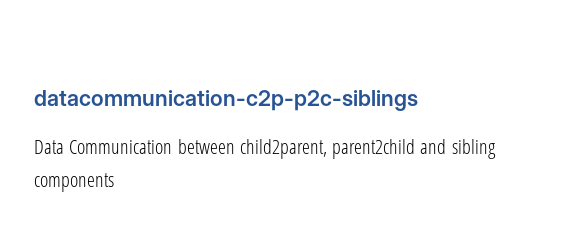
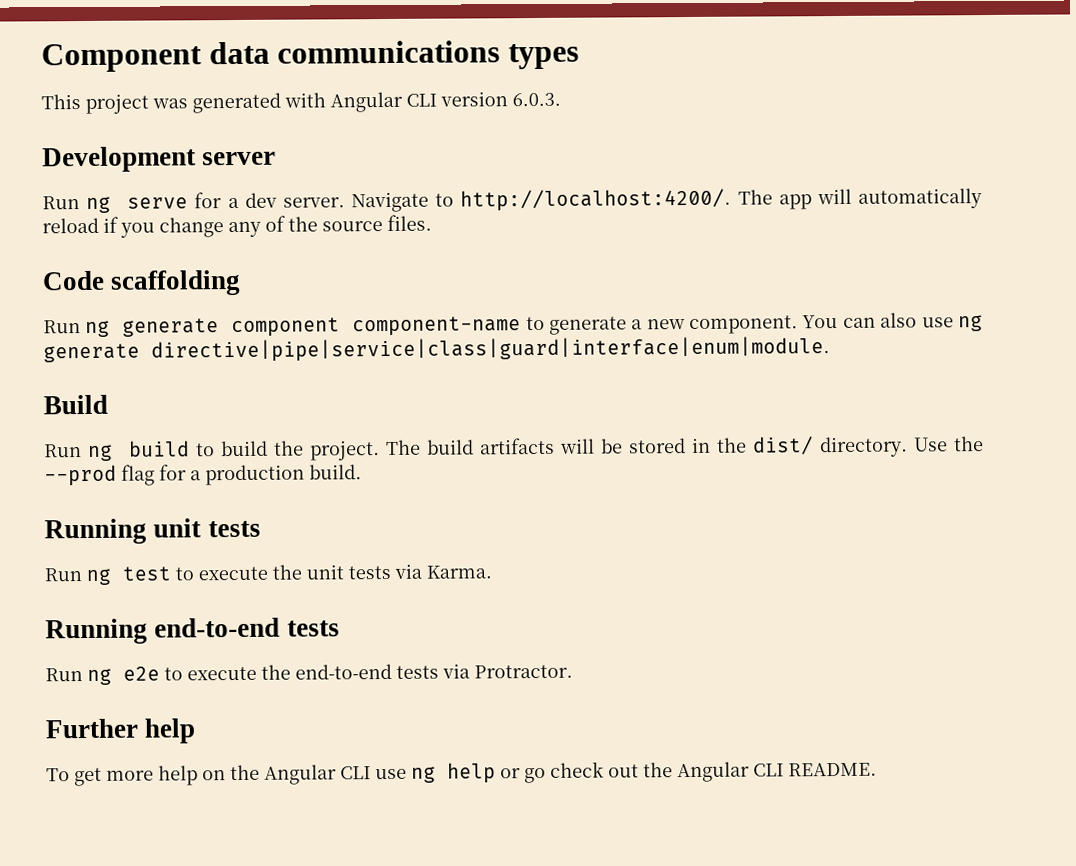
- datacommunication-c2p-p2c-siblings
- Data Communication between child2parent, parent2child and sibling components
+ Component data communications types
+ This project was generated with Angular CLI version 6.0.3.
+ Development server
+ Run ng serve for a dev server. Navigate to http://localhost:4200/. The app will automatically reload if you change any of the source files.
+ Code scaffolding
+ Run ng generate component component-name to generate a new component. You can also use ng generate directive|pipe|service|class|guard|interface|enum|module.
+ Build
+ Run ng build to build the project. The build artifacts will be stored in the dist/ directory. Use the --prod flag for a production build.
+ Running unit tests
+ Run ng test to execute the unit tests via Karma.
+ Running end-to-end tests
+ Run ng e2e to execute the end-to-end tests via Protractor.
+ Further help
+ To get more help on the Angular CLI use ng help or go check out the Angular CLI README.

